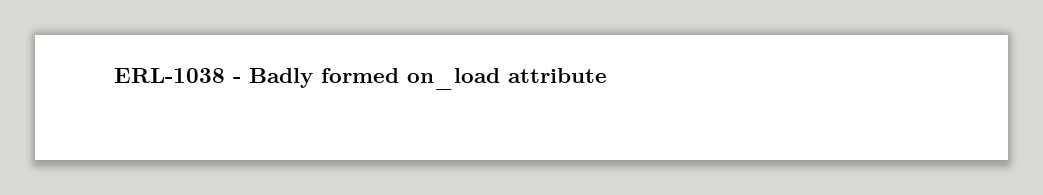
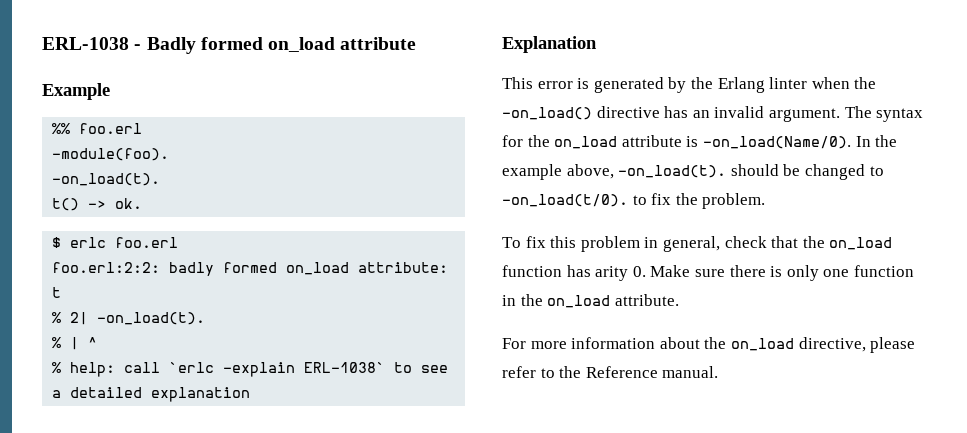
+ Example
+ %% foo.erl
+ -module(foo).
+ -on_load(t).
+ t() -> ok.
+ $ erlc foo.erl
+ foo.erl:2:2: badly formed on_load attribute: t
+ % 2| -on_load(t).
+ % | ^
+ % help: call `erlc -explain ERL-1038` to see a detailed explanation
+ Explanation
+ This error is generated by the Erlang linter when the -on_load() directive has an invalid argument. The syntax for the on_load attribute is -on_load(Name/0). In the example above, -on_load(t). should be changed to -on_load(t/0). to fix the problem.
+ To fix this problem in general, check that the on_load function has arity 0. Make sure there is only one function in the on_load attribute.
+ For more information about the on_load directive, please refer to the Reference manual.

